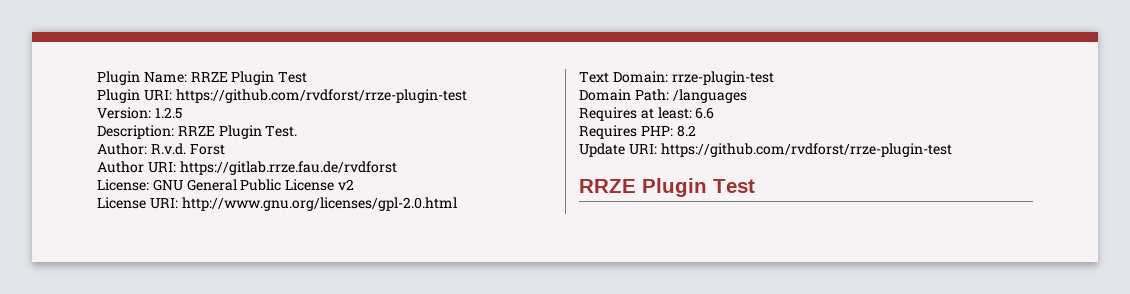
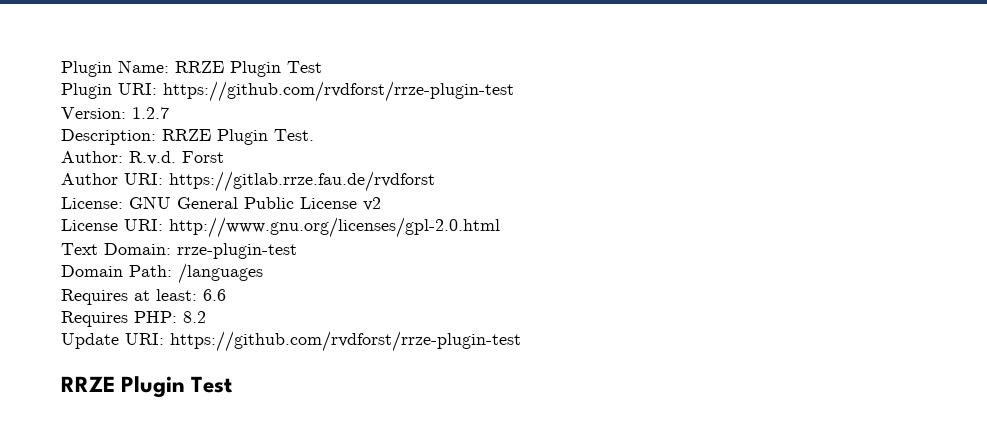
- Version: 1.2.5
+ Version: 1.2.7

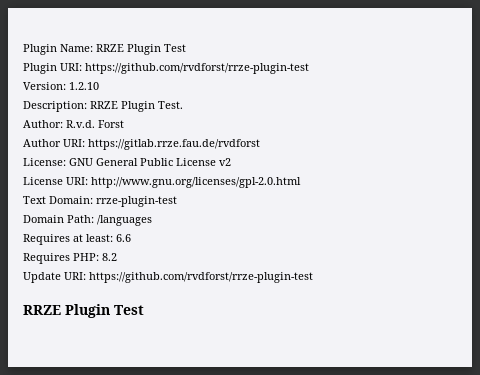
- Version: 1.2.7
+ Version: 1.2.10

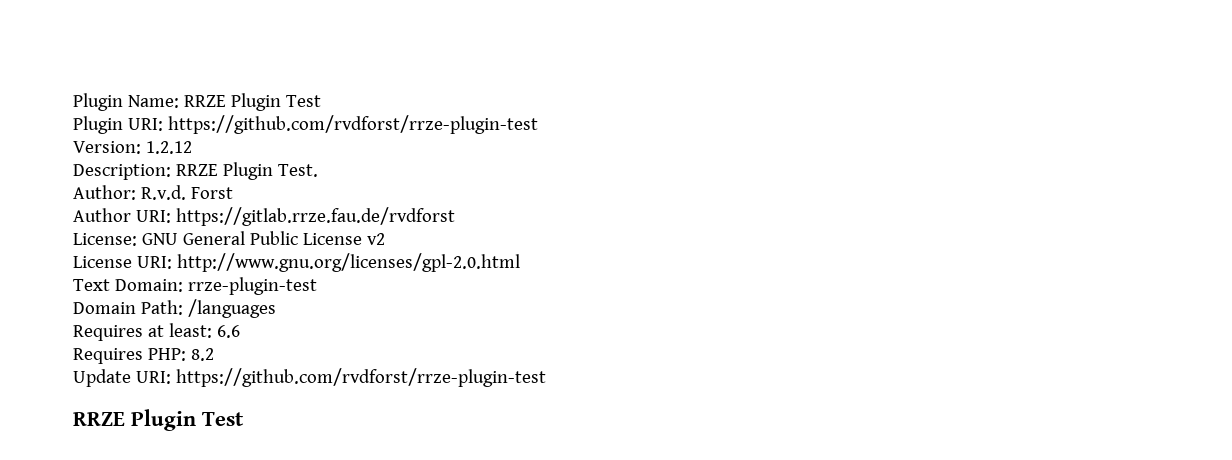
- Version: 1.2.10
+ Version: 1.2.12

